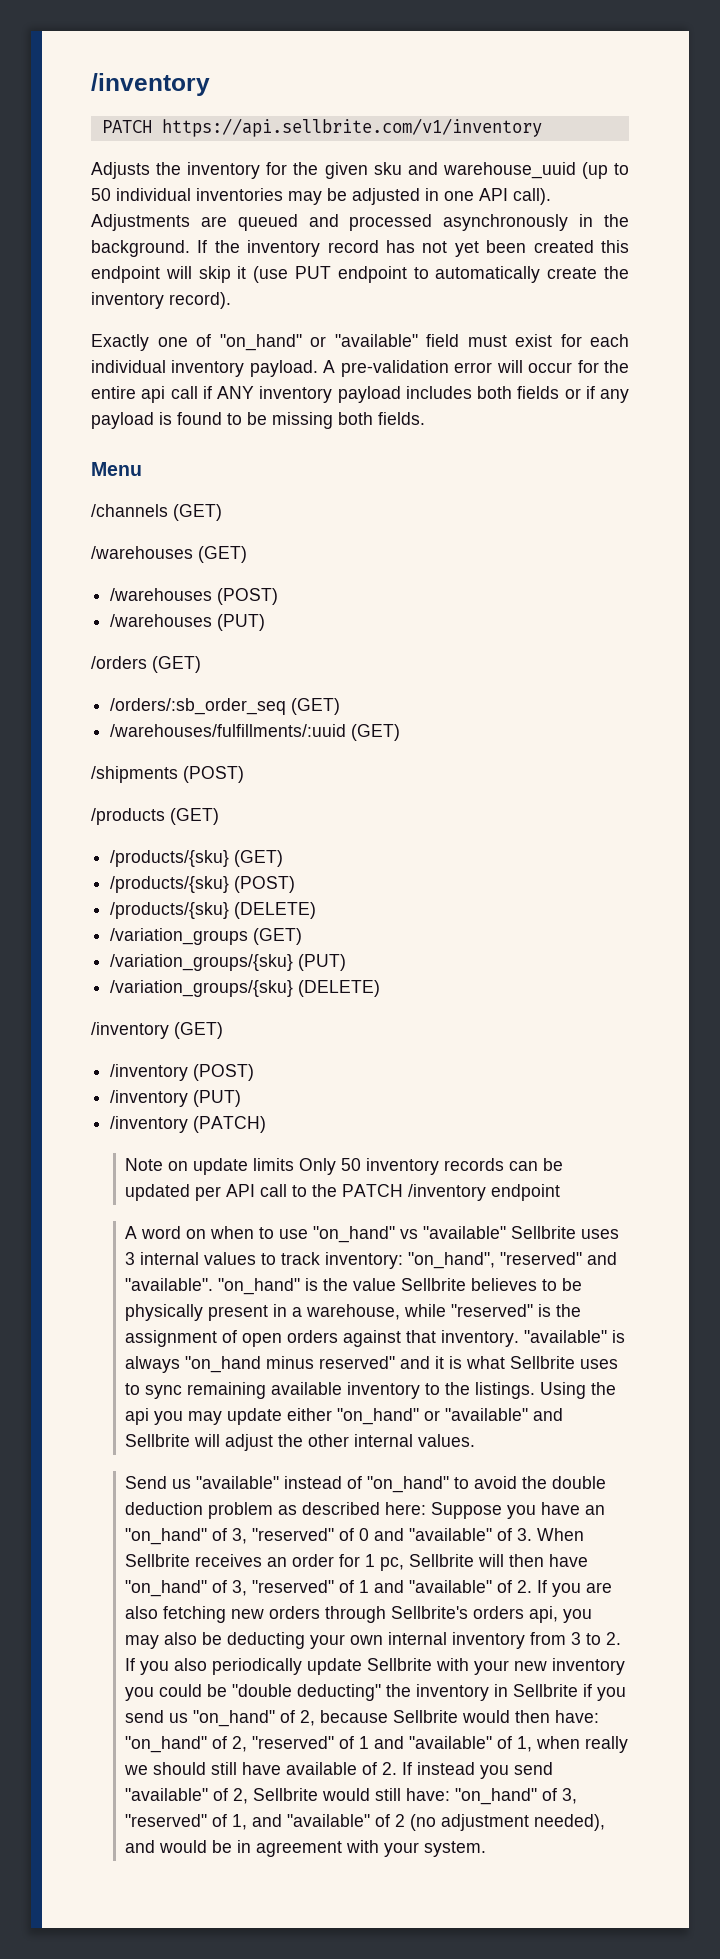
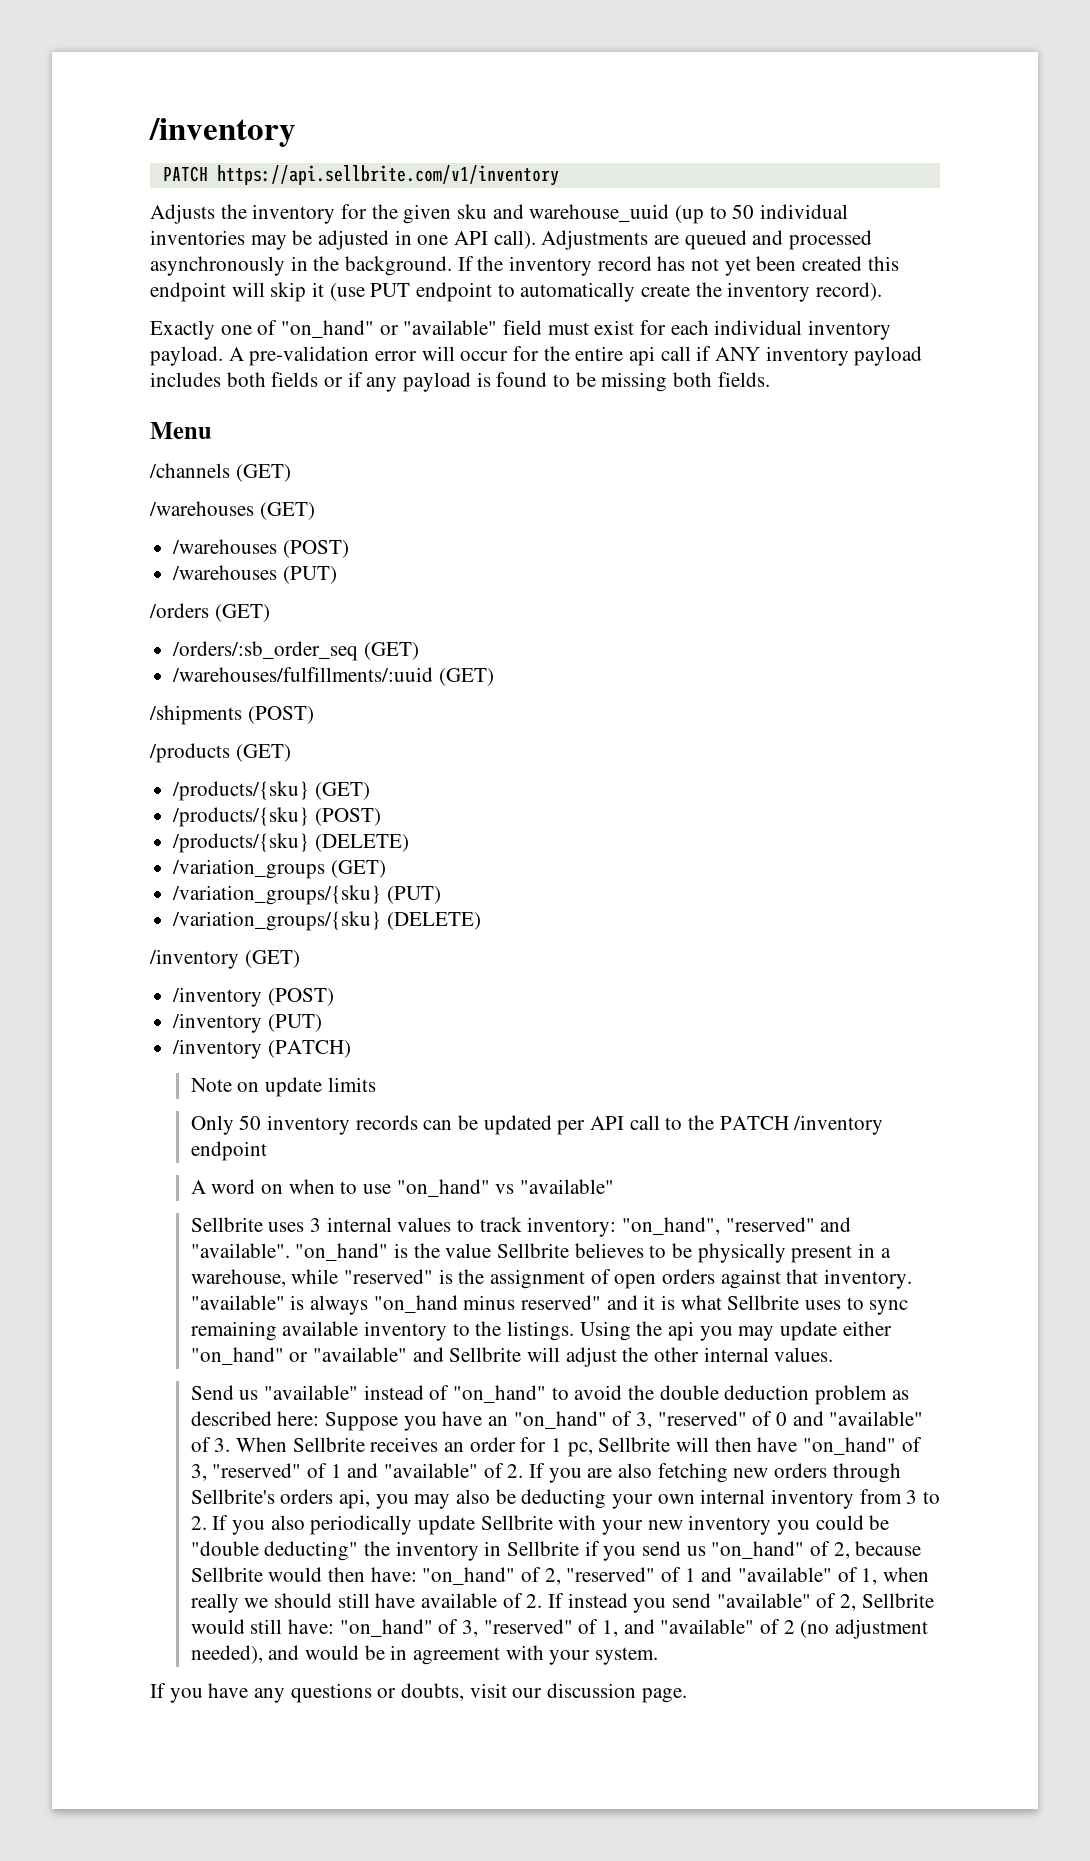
- Note on update limits Only 50 inventory records can be updated per API call to the PATCH /inventory endpoint
+ Note on update limits
+ Only 50 inventory records can be updated per API call to the PATCH /inventory endpoint
- A word on when to use "on_hand" vs "available" Sellbrite uses 3 internal values to track inventory: "on_hand", "reserved" and "available".
+ A word on when to use "on_hand" vs "available"
+ Sellbrite uses 3 internal values to track inventory: "on_hand", "reserved" and "available".
+ If you have any questions or doubts, visit our discussion page.

